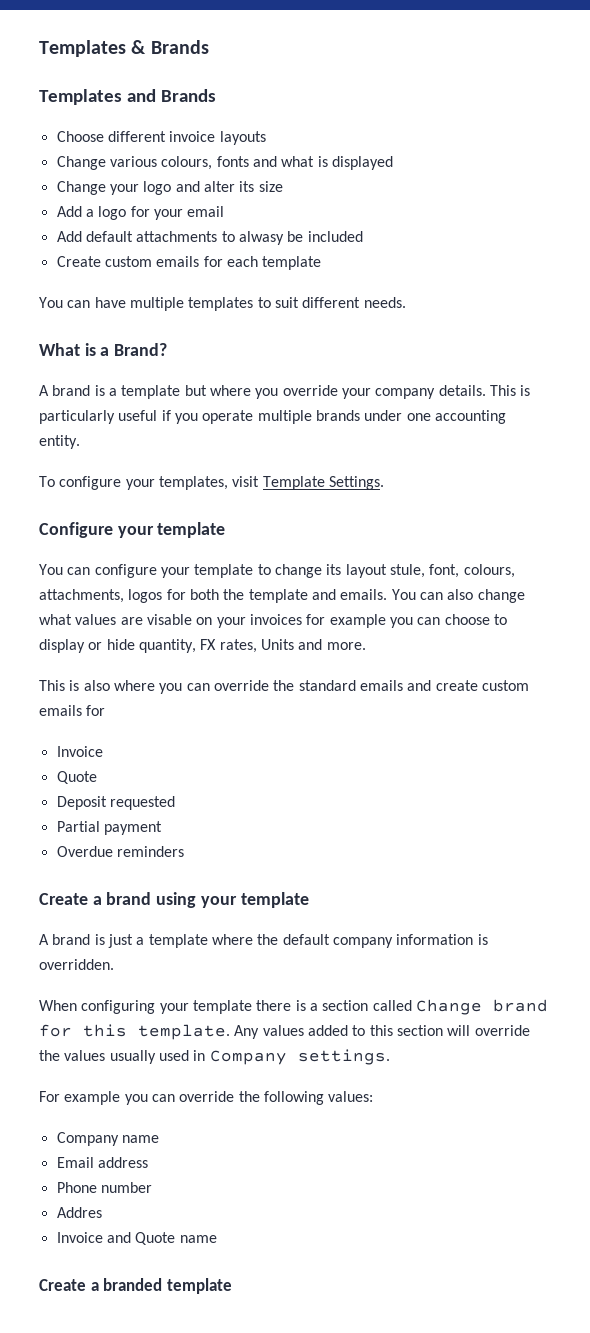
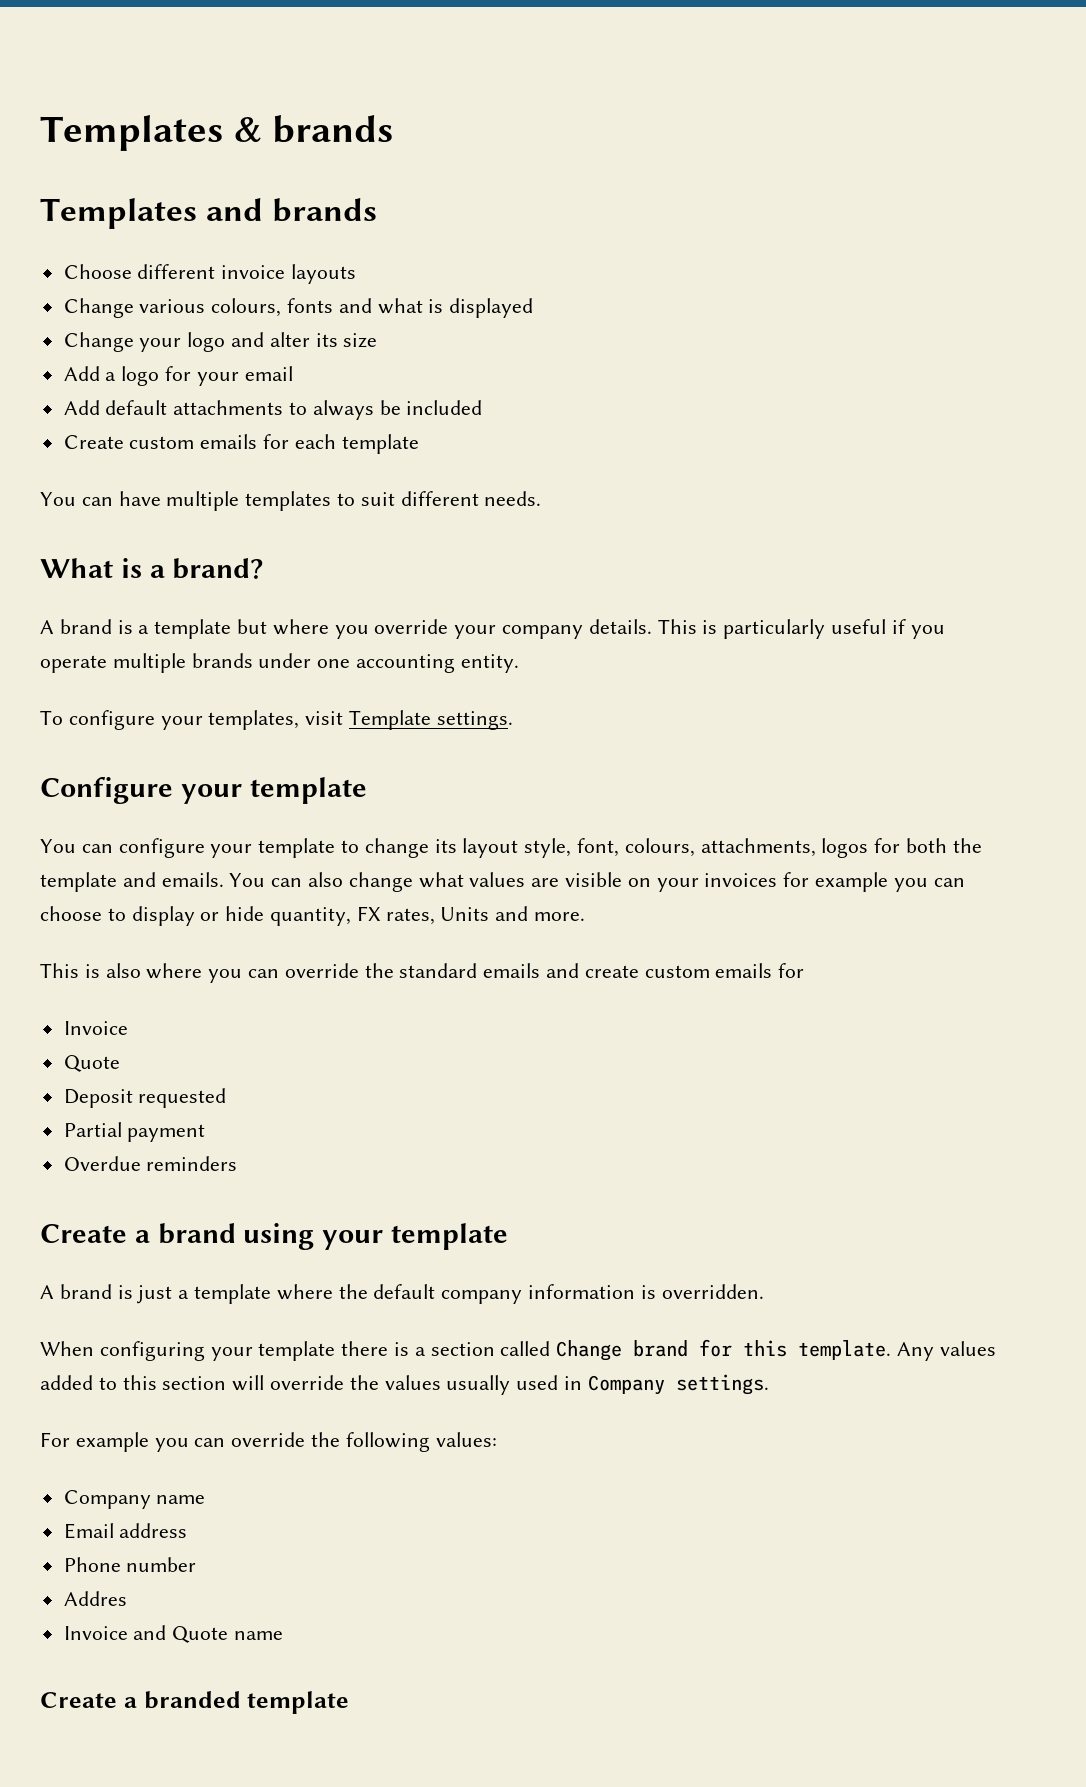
- Templates & Brands
+ Templates & brands
- Templates and Brands
+ Templates and brands
- Add default attachments to alwasy be included
+ Add default attachments to always be included
- What is a Brand?
+ What is a brand?
- To configure your templates, visit Template Settings.
+ To configure your templates, visit Template settings.
- You can configure your template to change its layout stule, font, colours, attachments, logos for both the template and emails.
+ You can configure your template to change its layout style, font, colours, attachments, logos for both the template and emails.
- You can also change what values are visable on your invoices for example you can choose to display or hide quantity, FX rates, Units and more.
+ You can also change what values are visible on your invoices for example you can choose to display or hide quantity, FX rates, Units and more.

